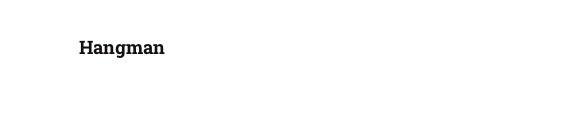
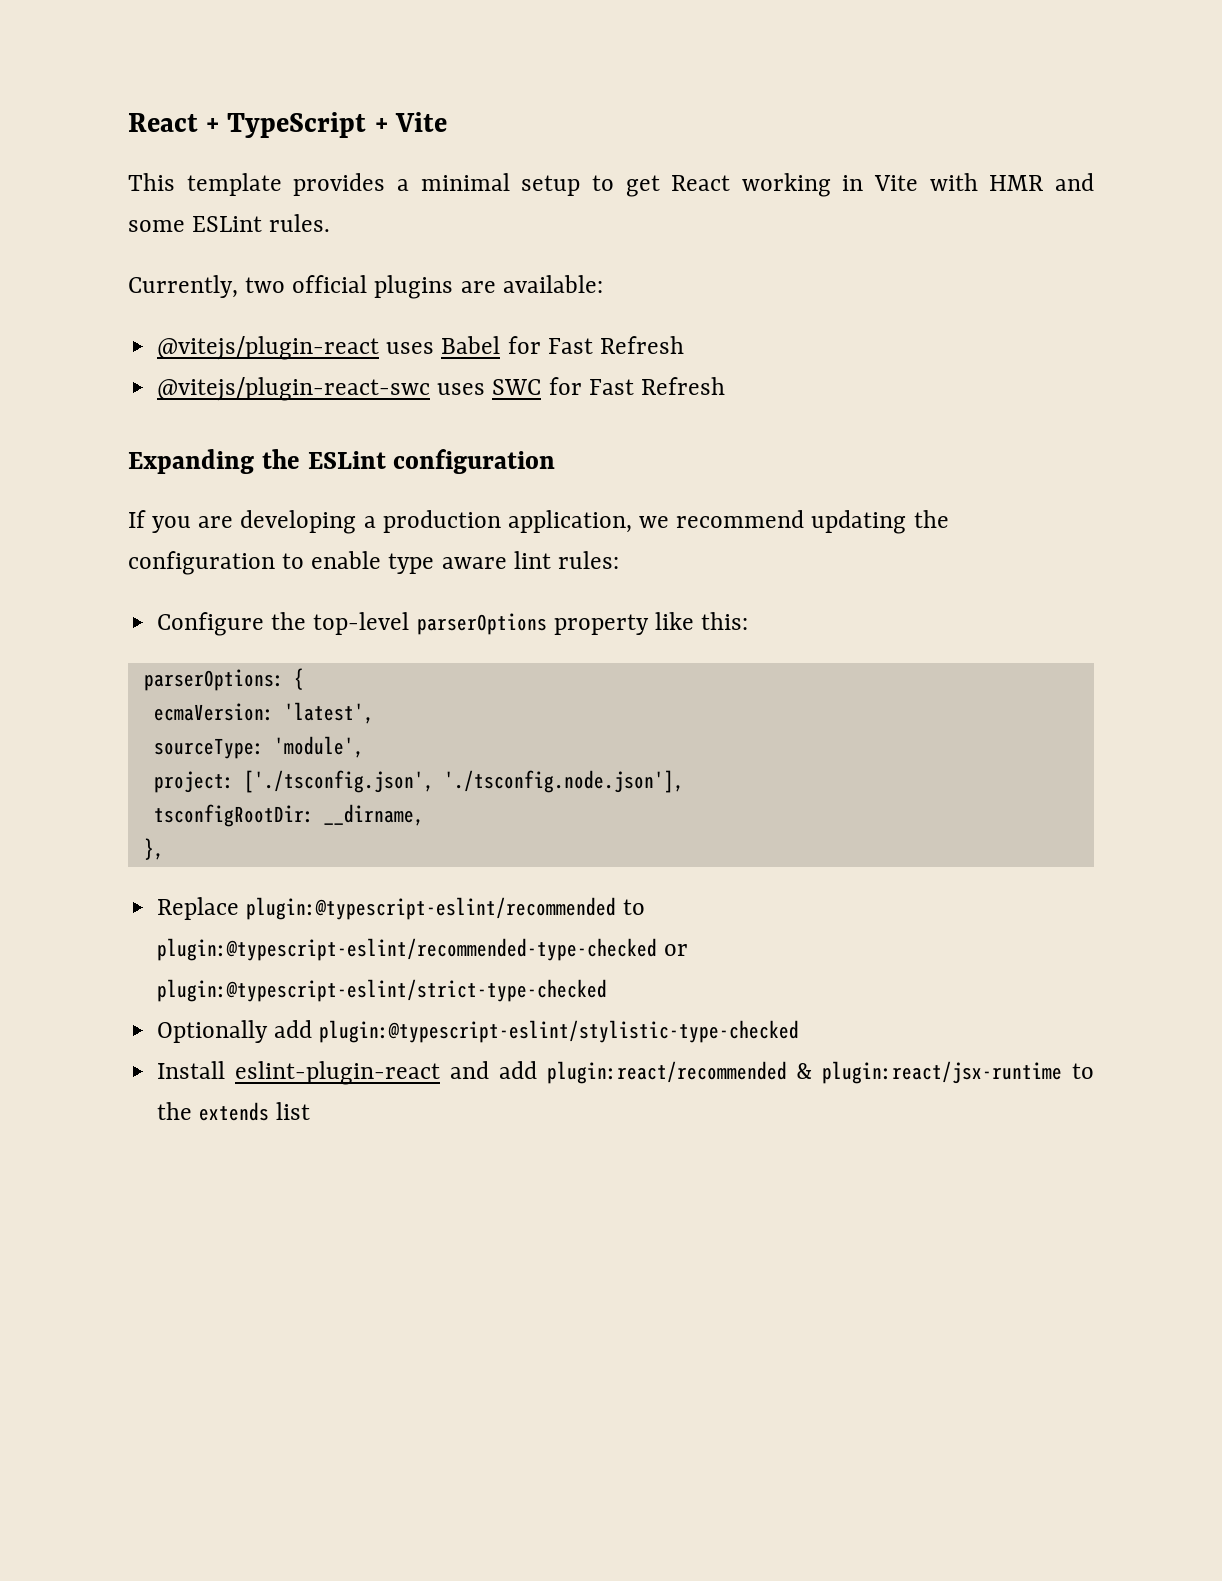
- Hangman
+ React + TypeScript + Vite
+ This template provides a minimal setup to get React working in Vite with HMR and some ESLint rules.
+ Currently, two official plugins are available:
+ @vitejs/plugin-react uses Babel for Fast Refresh
+ @vitejs/plugin-react-swc uses SWC for Fast Refresh
+ Expanding the ESLint configuration
+ If you are developing a production application, we recommend updating the configuration to enable type aware lint rules:
+ Configure the top-level parserOptions property like this:
+ parserOptions: {
+ ecmaVersion: 'latest',
+ sourceType: 'module',
+ project: ['./tsconfig.json', './tsconfig.node.json'],
+ tsconfigRootDir: __dirname,
+ },
+ Replace plugin:@typescript-eslint/recommended to plugin:@typescript-eslint/recommended-type-checked or plugin:@typescript-eslint/strict-type-checked
+ Optionally add plugin:@typescript-eslint/stylistic-type-checked
+ Install eslint-plugin-react and add plugin:react/recommended & plugin:react/jsx-runtime to the extends list

